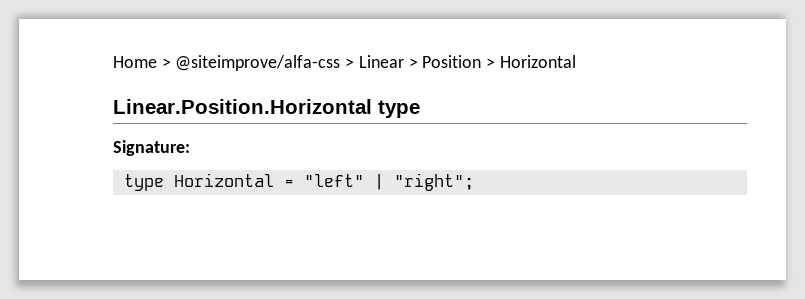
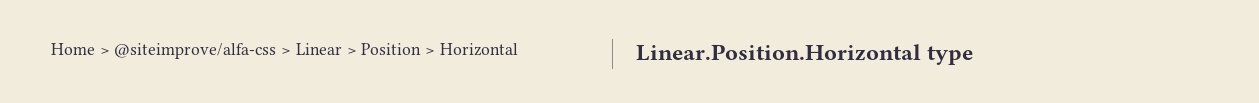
- Signature:
- type Horizontal = "left" | "right";

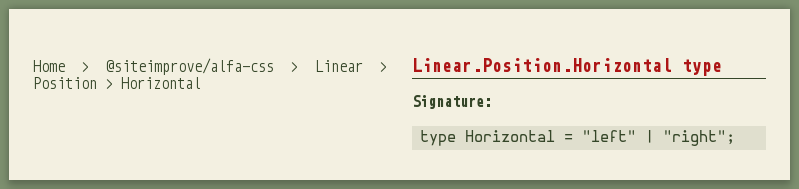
+ Signature:
+ type Horizontal = "left" | "right";

